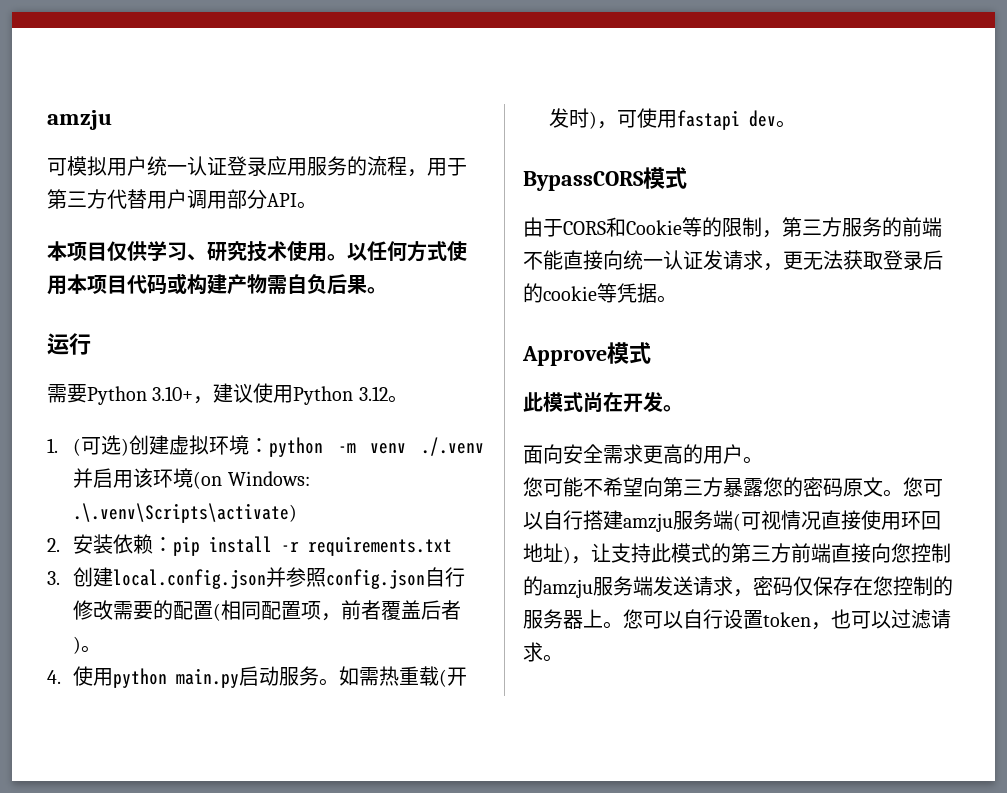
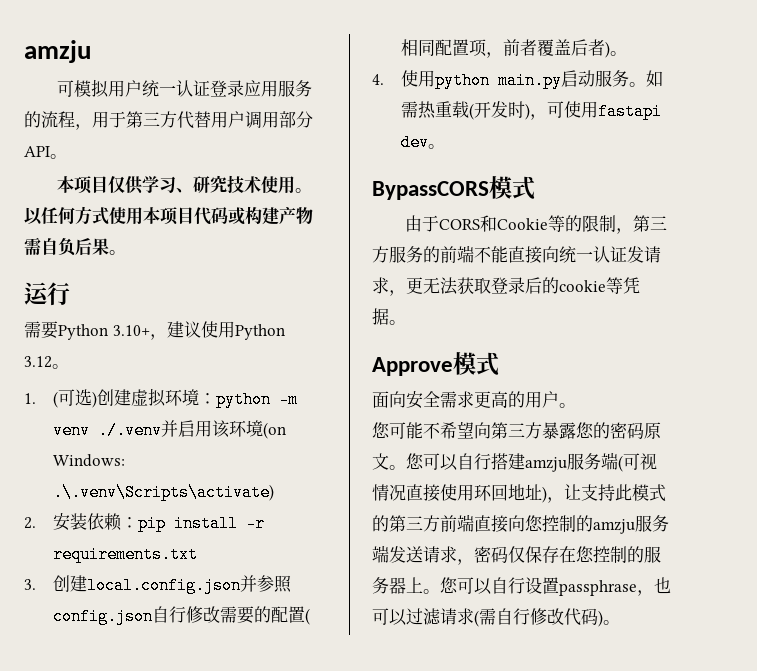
- 此模式尚在开发。
- 您可以自行设置token，也可以过滤请求。
+ 您可以自行设置passphrase，也可以过滤请求(需自行修改代码)。

